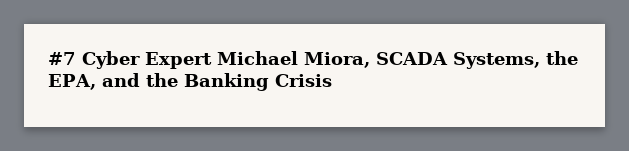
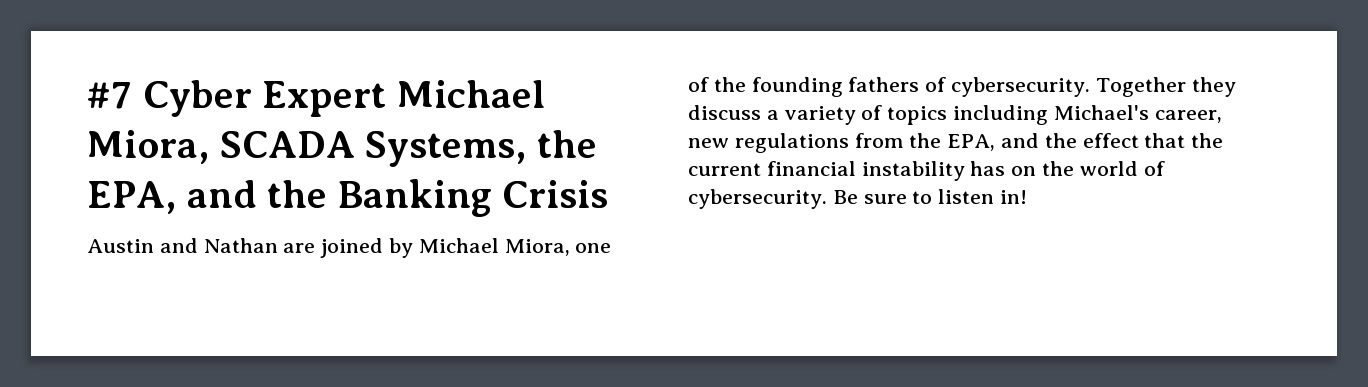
+ Austin and Nathan are joined by Michael Miora, one of the founding fathers of cybersecurity. Together they discuss a variety of topics including Michael's career, new regulations from the EPA, and the effect that the current financial instability has on the world of cybersecurity. Be sure to listen in!

